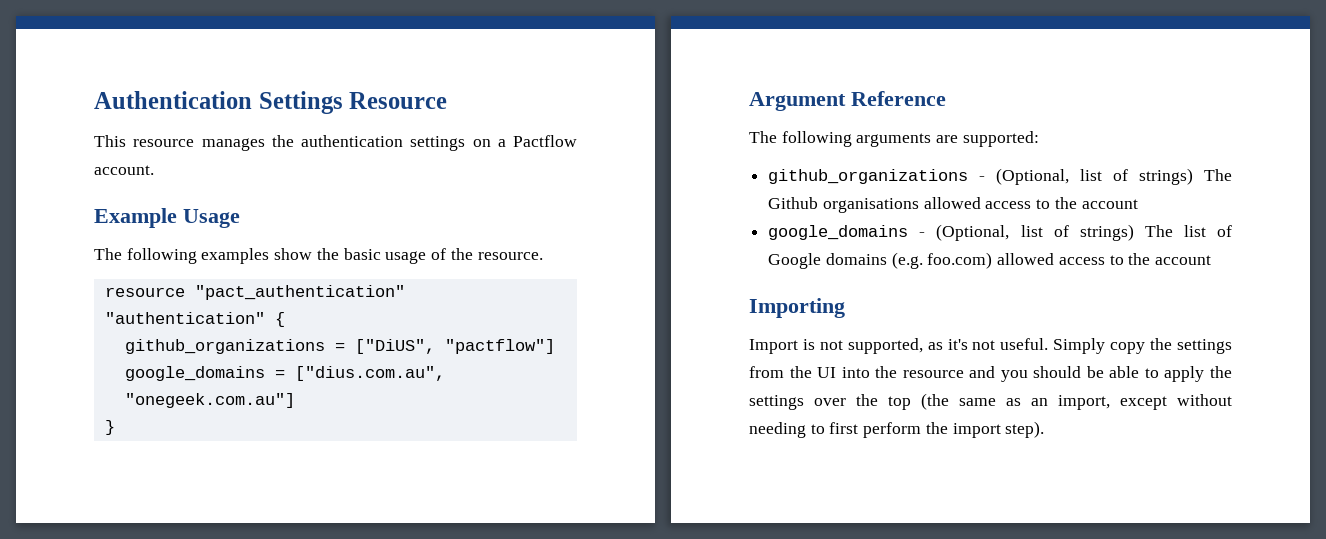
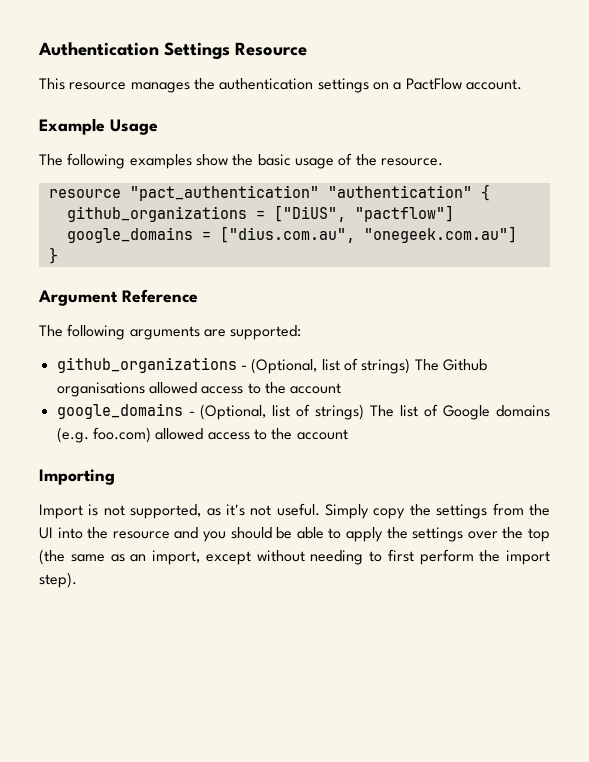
- This resource manages the authentication settings on a Pactflow account.
+ This resource manages the authentication settings on a PactFlow account.

